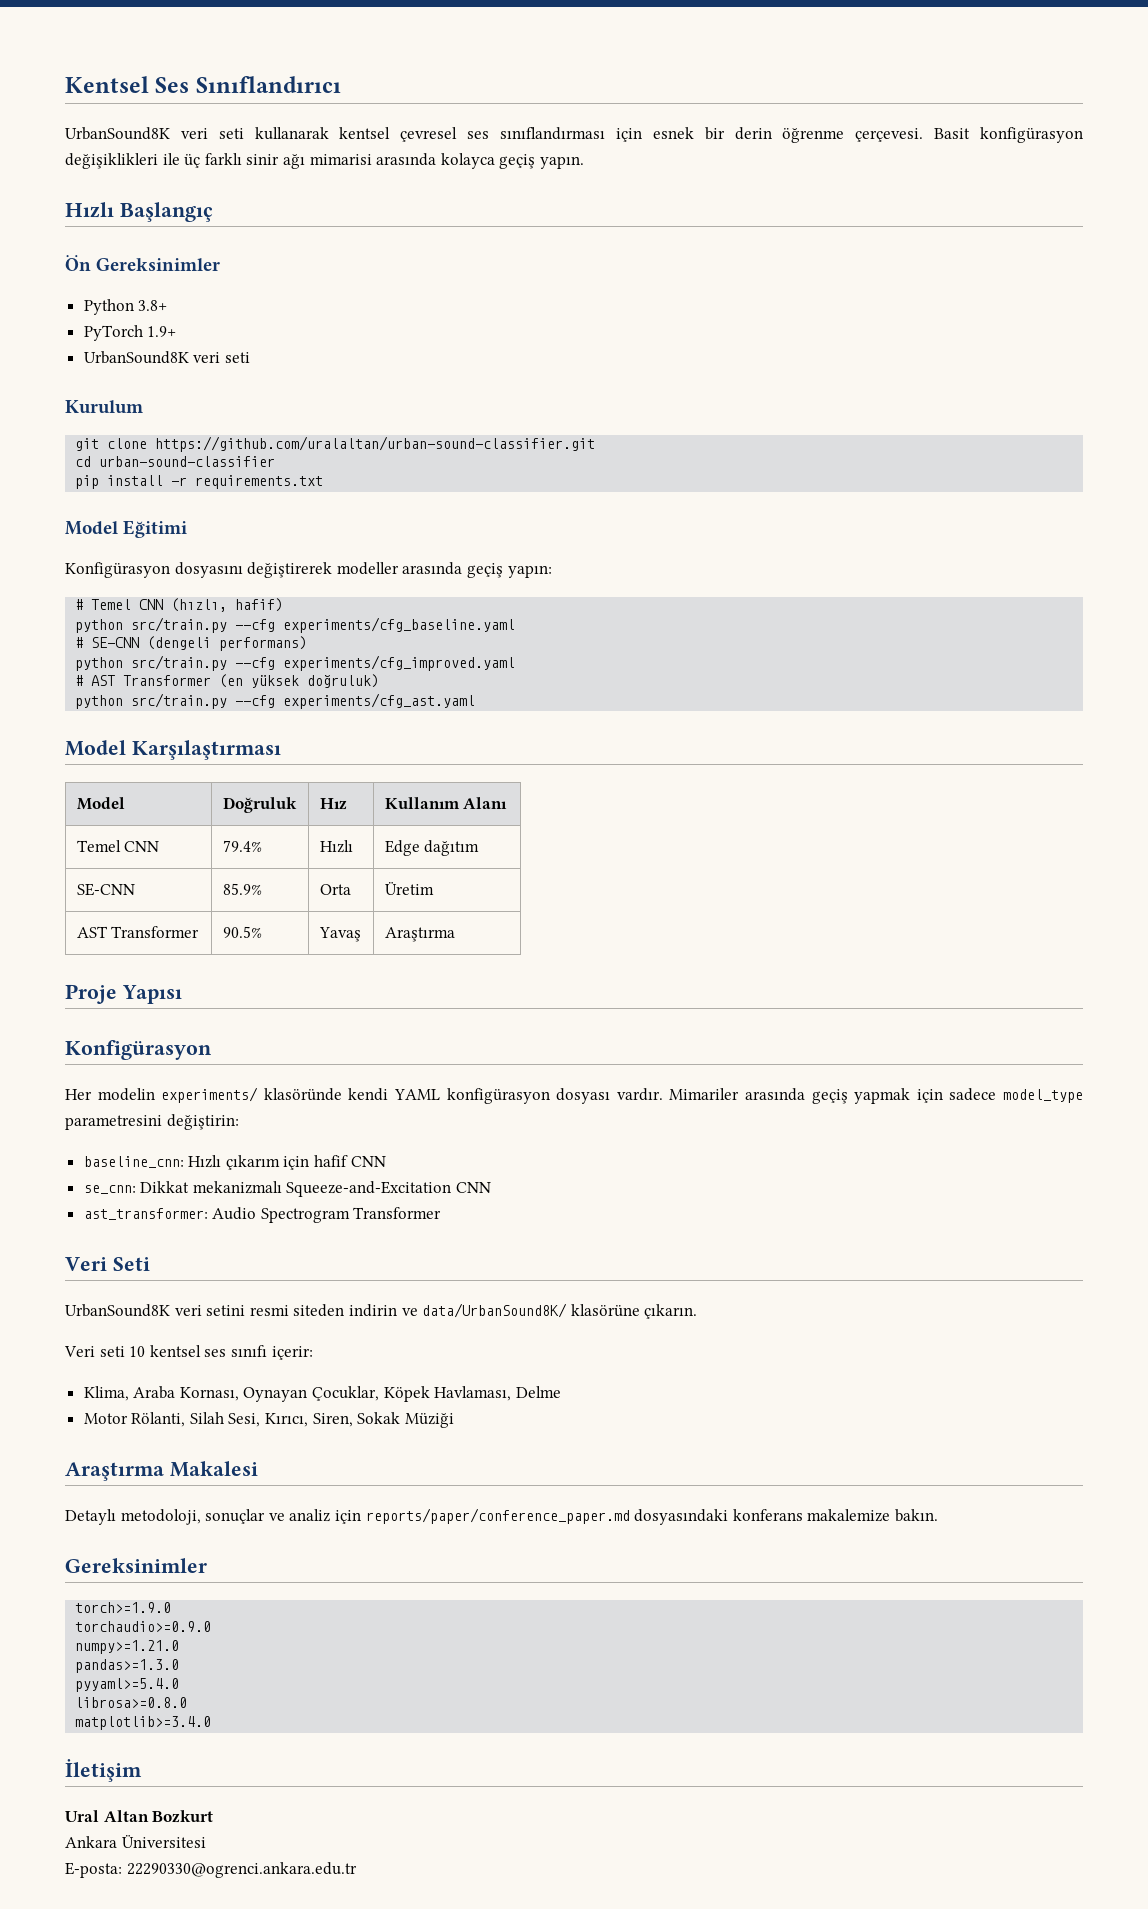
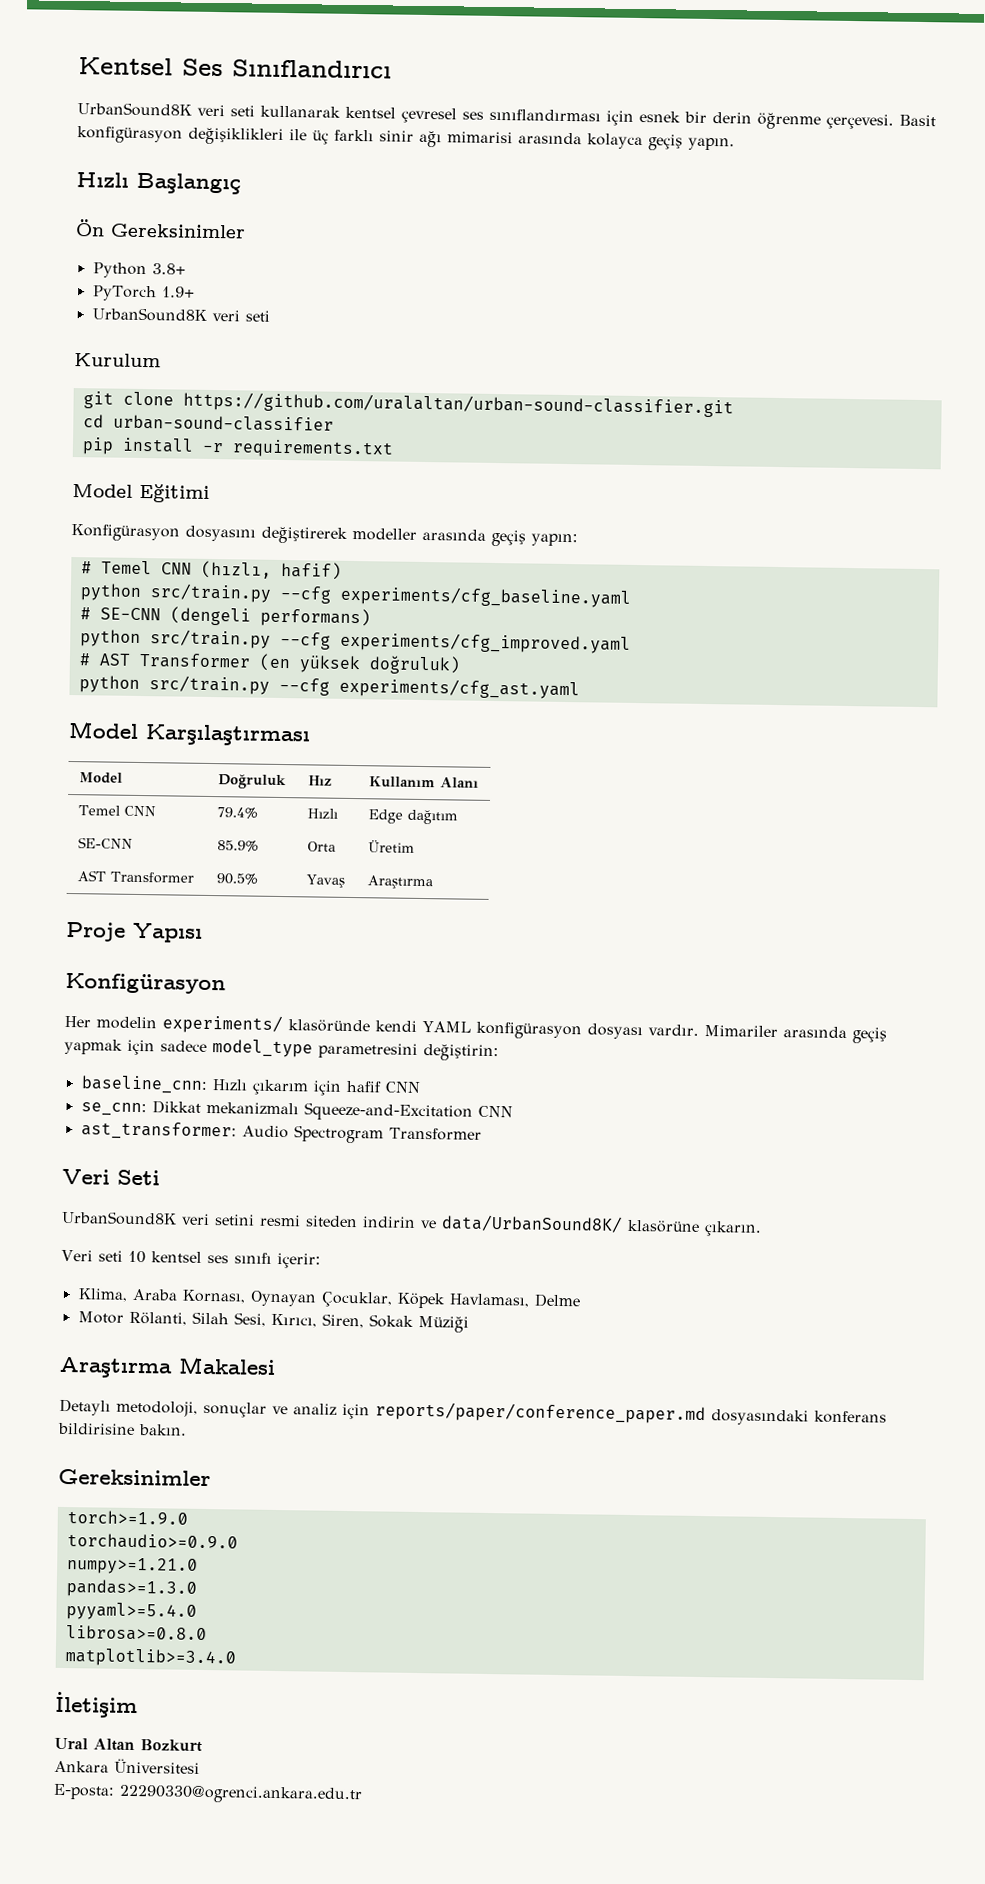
- Detaylı metodoloji, sonuçlar ve analiz için reports/paper/conference_paper.md dosyasındaki konferans makalemize bakın.
+ Detaylı metodoloji, sonuçlar ve analiz için reports/paper/conference_paper.md dosyasındaki konferans bildirisine bakın.

